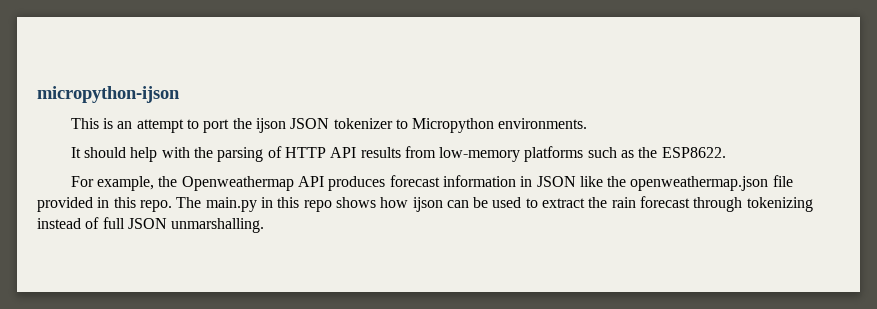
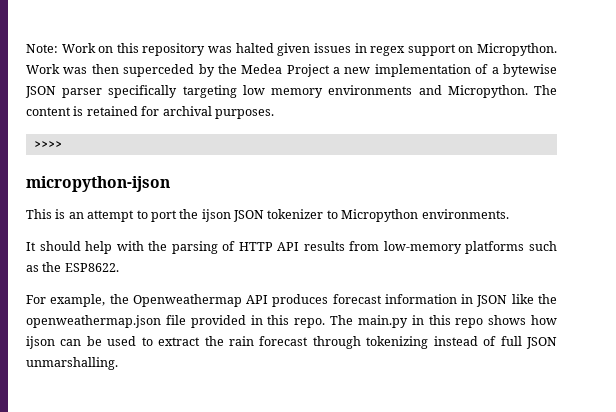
+ Note: Work on this repository was halted given issues in regex support on Micropython. Work was then superceded by the Medea Project a new implementation of a bytewise JSON parser specifically targeting low memory environments and Micropython. The content is retained for archival purposes.
+ >>>>

